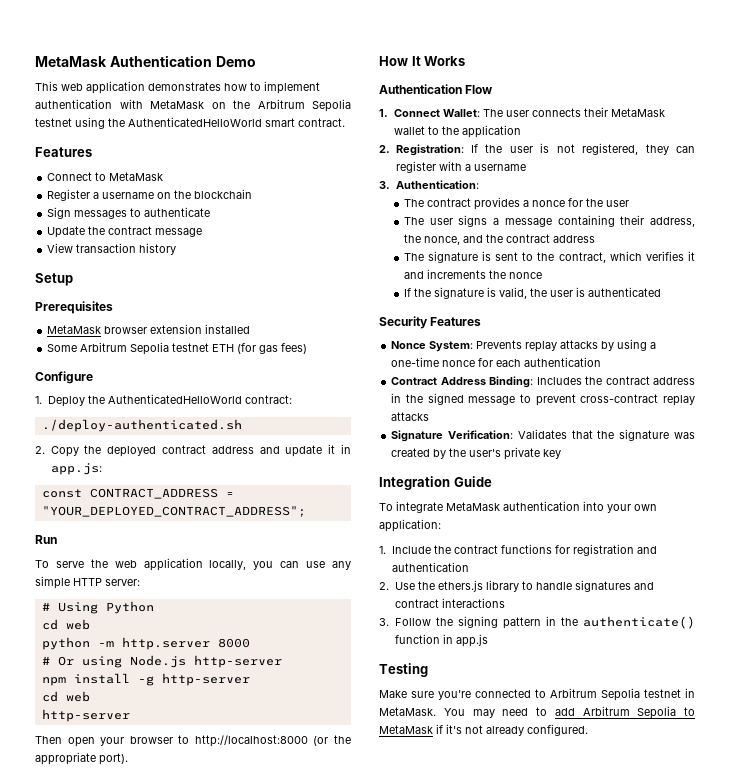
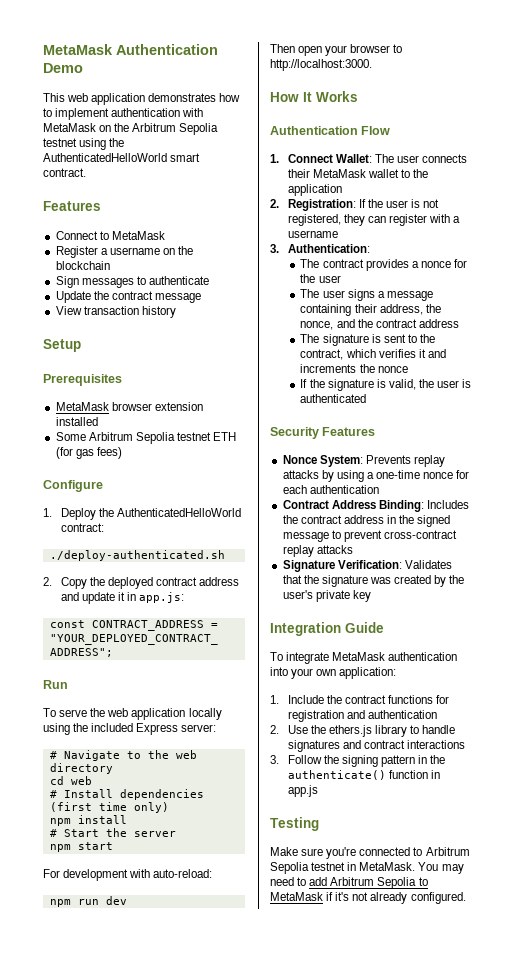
- To serve the web application locally, you can use any simple HTTP server:
- # Using Python
+ To serve the web application locally using the included Express server:
+ # Navigate to the web directory
  cd web
- python -m http.server 8000
- # Or using Node.js http-server
- npm install -g http-server
- cd web
- http-server
+ # Install dependencies (first time only)
+ npm install
+ # Start the server
+ npm start
+ For development with auto-reload:
+ npm run dev
- Then open your browser to http://localhost:8000 (or the appropriate port).
+ Then open your browser to http://localhost:3000.

